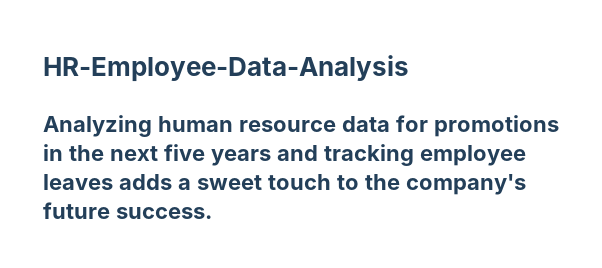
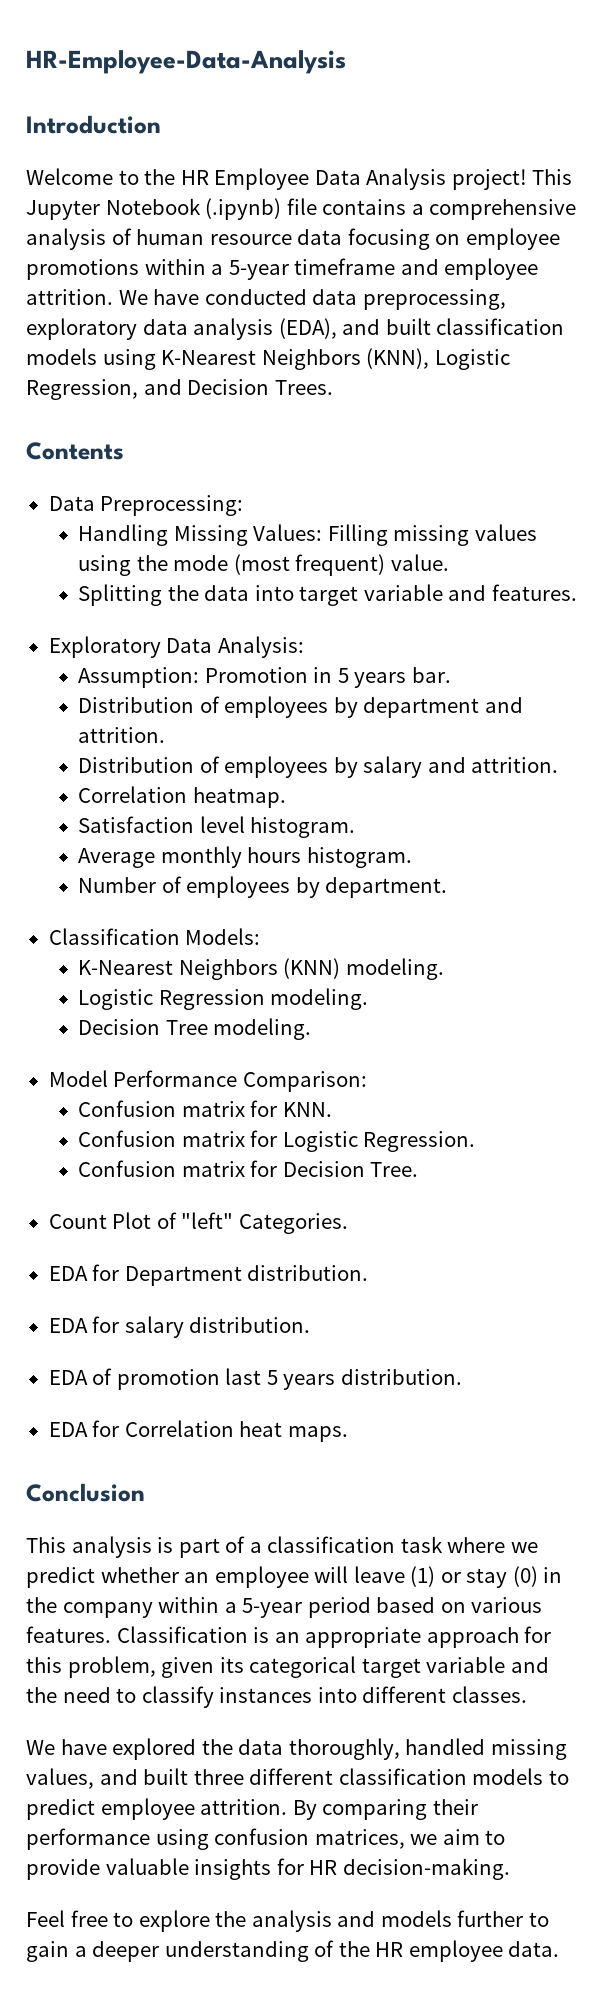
- Analyzing human resource data for promotions in the next five years and tracking employee leaves adds a sweet touch to the company's future success.
+ Introduction
+ Welcome to the HR Employee Data Analysis project! This Jupyter Notebook (.ipynb) file contains a comprehensive analysis of human resource data focusing on employee promotions within a 5-year timeframe and employee attrition. We have conducted data preprocessing, exploratory data analysis (EDA), and built classification models using K-Nearest Neighbors (KNN), Logistic Regression, and Decision Trees.
+ Contents
+ Data Preprocessing:
+ Handling Missing Values: Filling missing values using the mode (most frequent) value.
+ Splitting the data into target variable and features.
+ Exploratory Data Analysis:
+ Assumption: Promotion in 5 years bar.
+ Distribution of employees by department and attrition.
+ Distribution of employees by salary and attrition.
+ Correlation heatmap.
+ Satisfaction level histogram.
+ Average monthly hours histogram.
+ Number of employees by department.
+ Classification Models:
+ K-Nearest Neighbors (KNN) modeling.
+ Logistic Regression modeling.
+ Decision Tree modeling.
+ Model Performance Comparison:
+ Confusion matrix for KNN.
+ Confusion matrix for Logistic Regression.
+ Confusion matrix for Decision Tree.
+ Count Plot of "left" Categories.
+ EDA for Department distribution.
+ EDA for salary distribution.
+ EDA of promotion last 5 years distribution.
+ EDA for Correlation heat maps.
+ Conclusion
+ This analysis is part of a classification task where we predict whether an employee will leave (1) or stay (0) in the company within a 5-year period based on various features. Classification is an appropriate approach for this problem, given its categorical target variable and the need to classify instances into different classes.
+ We have explored the data thoroughly, handled missing values, and built three different classification models to predict employee attrition. By comparing their performance using confusion matrices, we aim to provide valuable insights for HR decision-making.
+ Feel free to explore the analysis and models further to gain a deeper understanding of the HR employee data.

